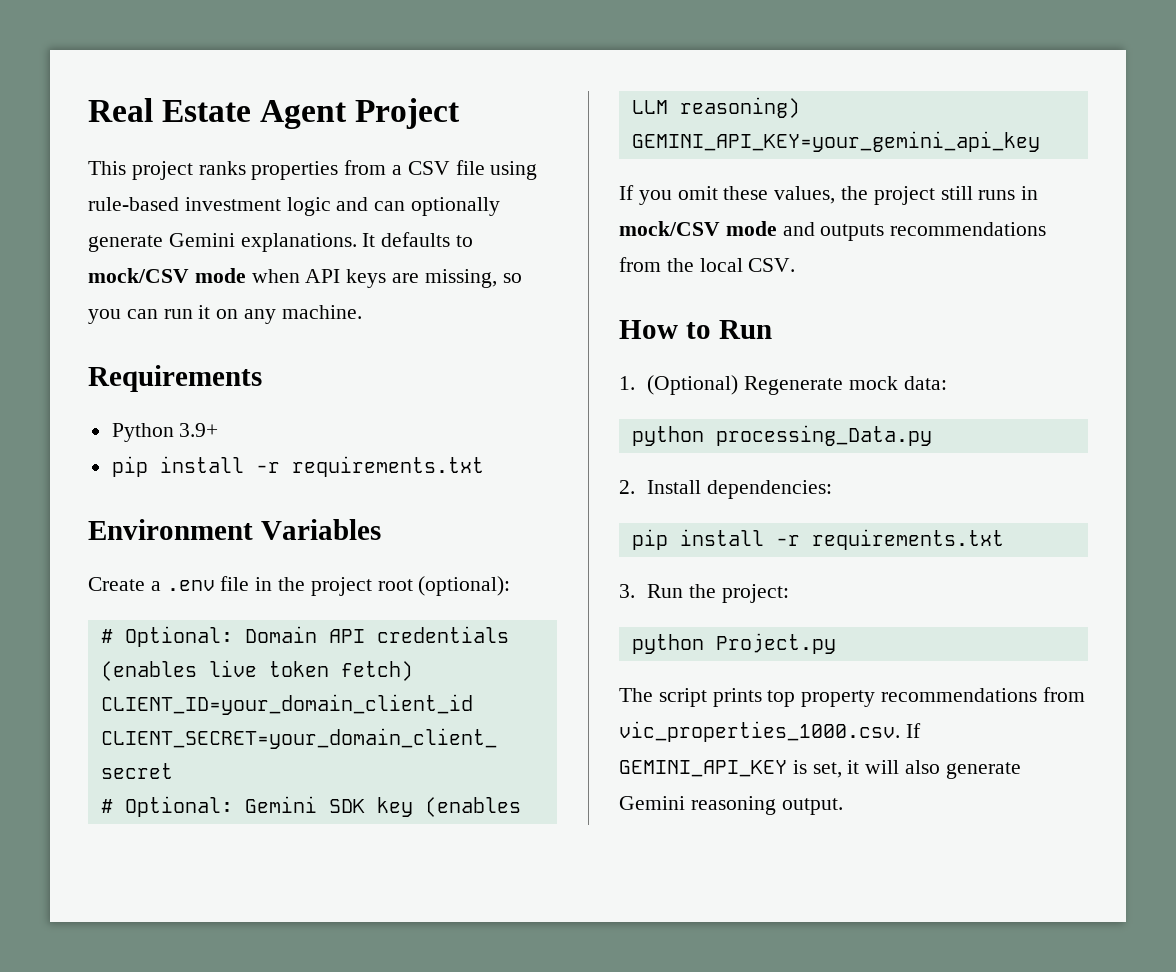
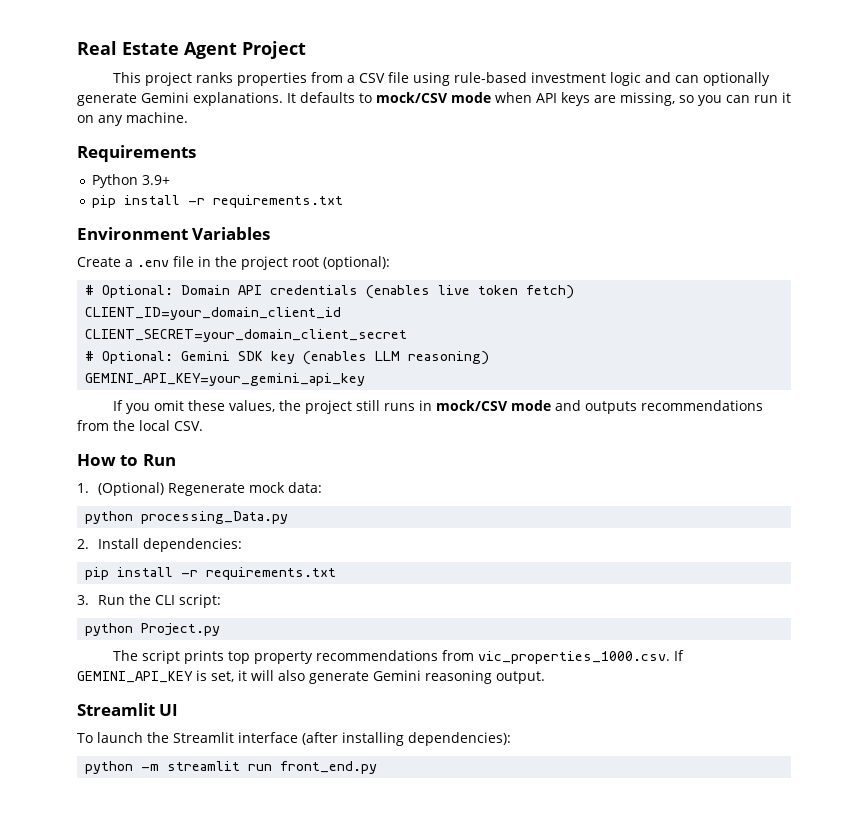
- 3. Run the project:
+ 3. Run the CLI script:
+ Streamlit UI
+ To launch the Streamlit interface (after installing dependencies):
+ python -m streamlit run front_end.py

